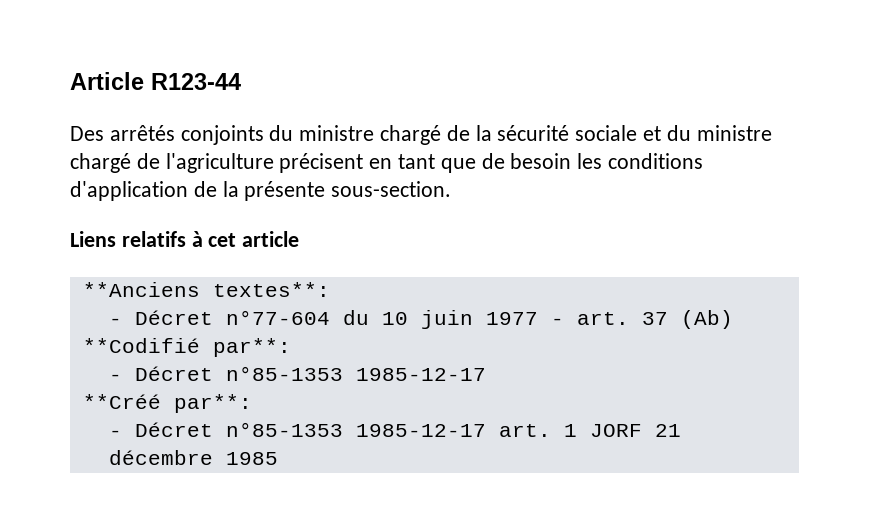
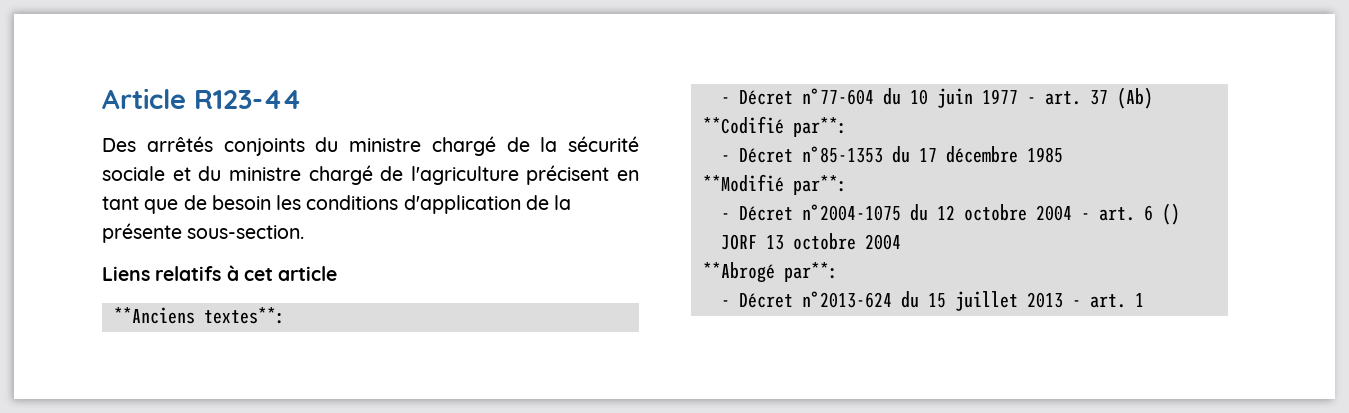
  **Codifié par**:
- - Décret n°85-1353 1985-12-17
- **Créé par**:
- - Décret n°85-1353 1985-12-17 art. 1 JORF 21 décembre 1985
+ - Décret n°85-1353 du 17 décembre 1985
+ **Modifié par**:
+ - Décret n°2004-1075 du 12 octobre 2004 - art. 6 () JORF 13 octobre 2004
+ **Abrogé par**:
+ - Décret n°2013-624 du 15 juillet 2013 - art. 1

